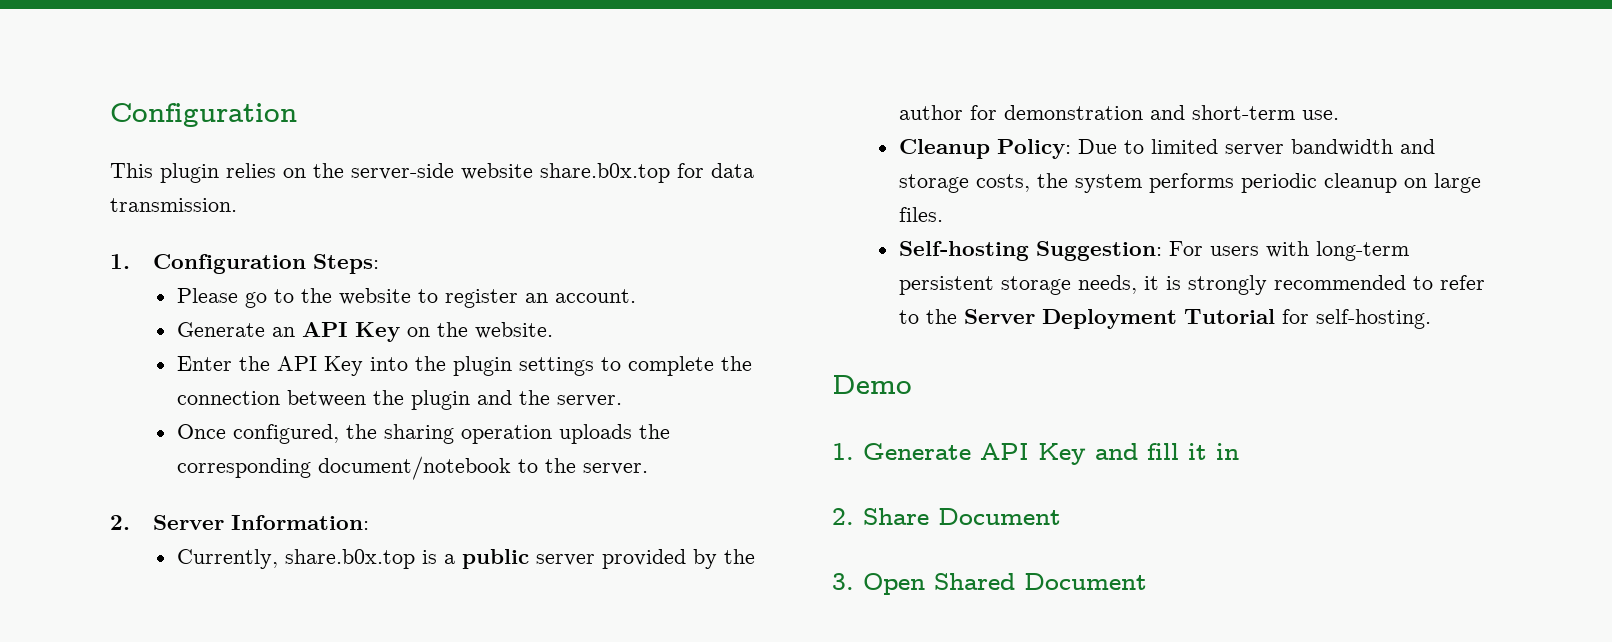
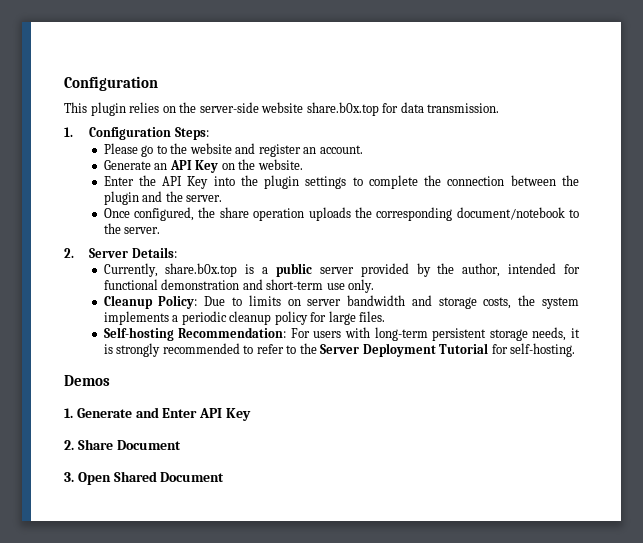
- Please go to the website to register an account.
+ Please go to the website and register an account.
- Once configured, the sharing operation uploads the corresponding document/notebook to the server.
+ Once configured, the share operation uploads the corresponding document/notebook to the server.
- 2. Server Information:
+ 2. Server Details:
- Currently, share.b0x.top is a public server provided by the author for demonstration and short-term use.
+ Currently, share.b0x.top is a public server provided by the author, intended for functional demonstration and short-term use only.
- Cleanup Policy: Due to limited server bandwidth and storage costs, the system performs periodic cleanup on large files.
+ Cleanup Policy: Due to limits on server bandwidth and storage costs, the system implements a periodic cleanup policy for large files.
- Self-hosting Suggestion: For users with long-term persistent storage needs, it is strongly recommended to refer to the Server Deployment Tutorial for self-hosting.
+ Self-hosting Recommendation: For users with long-term persistent storage needs, it is strongly recommended to refer to the Server Deployment Tutorial for self-hosting.
- Demo
+ Demos
- 1. Generate API Key and fill it in
+ 1. Generate and Enter API Key

